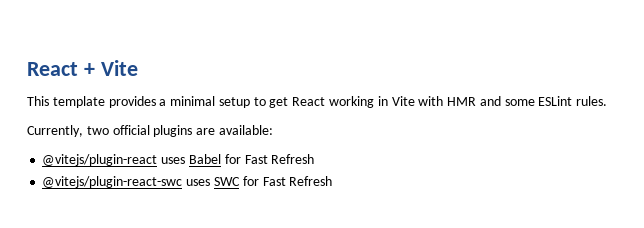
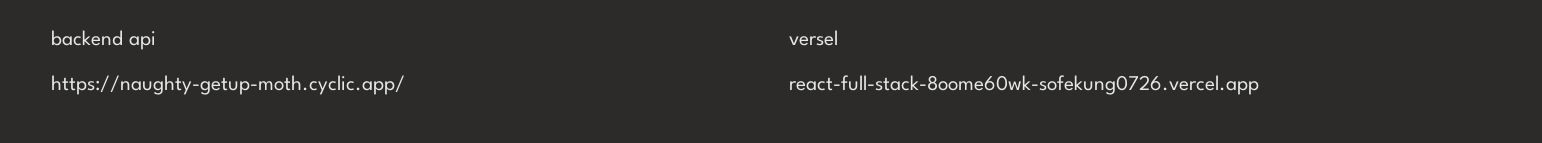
- React + Vite
- This template provides a minimal setup to get React working in Vite with HMR and some ESLint rules.
- Currently, two official plugins are available:
- @vitejs/plugin-react uses Babel for Fast Refresh
- @vitejs/plugin-react-swc uses SWC for Fast Refresh
+ backend api
+ https://naughty-getup-moth.cyclic.app/
+ versel
+ react-full-stack-8oome60wk-sofekung0726.vercel.app

